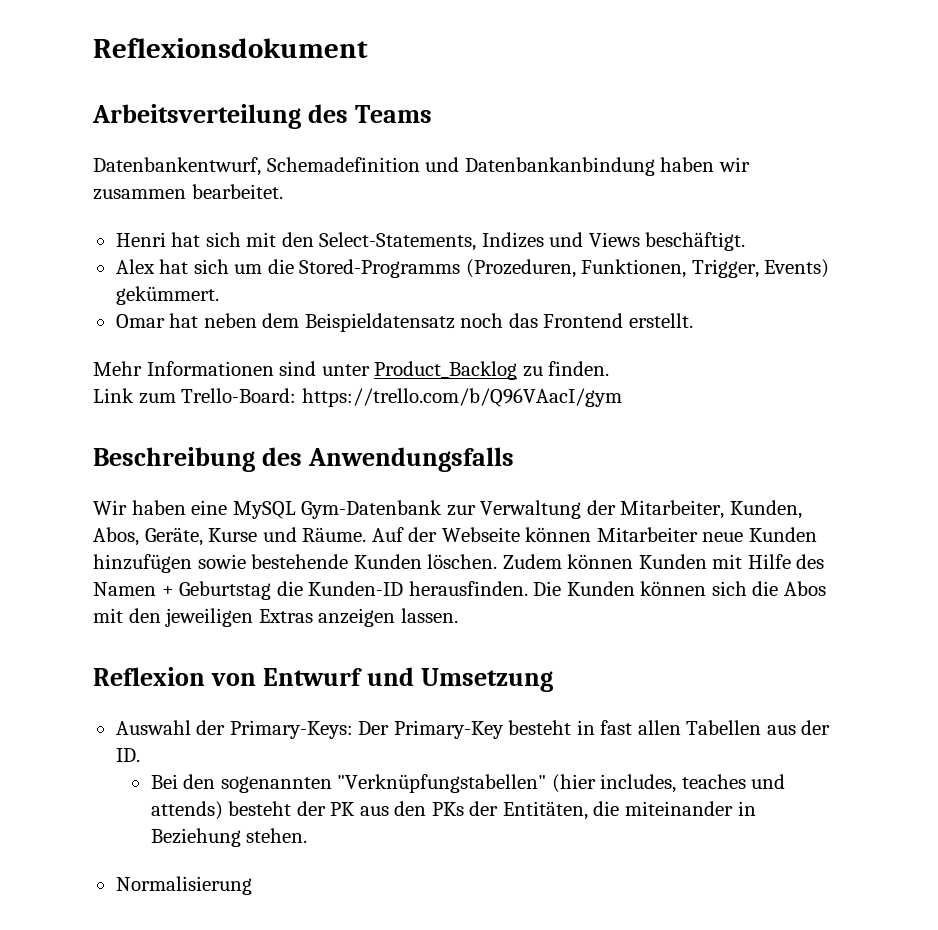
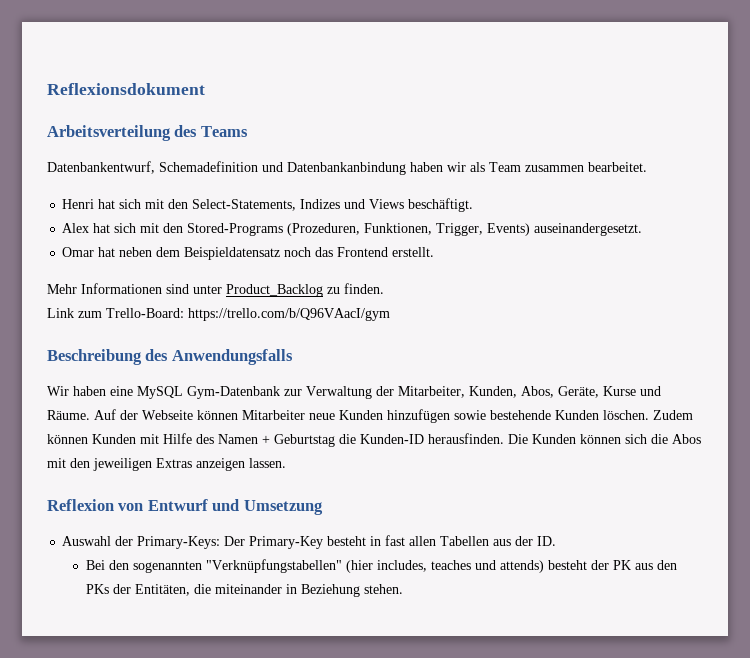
- Datenbankentwurf, Schemadefinition und Datenbankanbindung haben wir zusammen bearbeitet.
+ Datenbankentwurf, Schemadefinition und Datenbankanbindung haben wir als Team zusammen bearbeitet.
- Alex hat sich um die Stored-Programms (Prozeduren, Funktionen, Trigger, Events) gekümmert.
+ Alex hat sich mit den Stored-Programs (Prozeduren, Funktionen, Trigger, Events) auseinandergesetzt.
- Normalisierung

